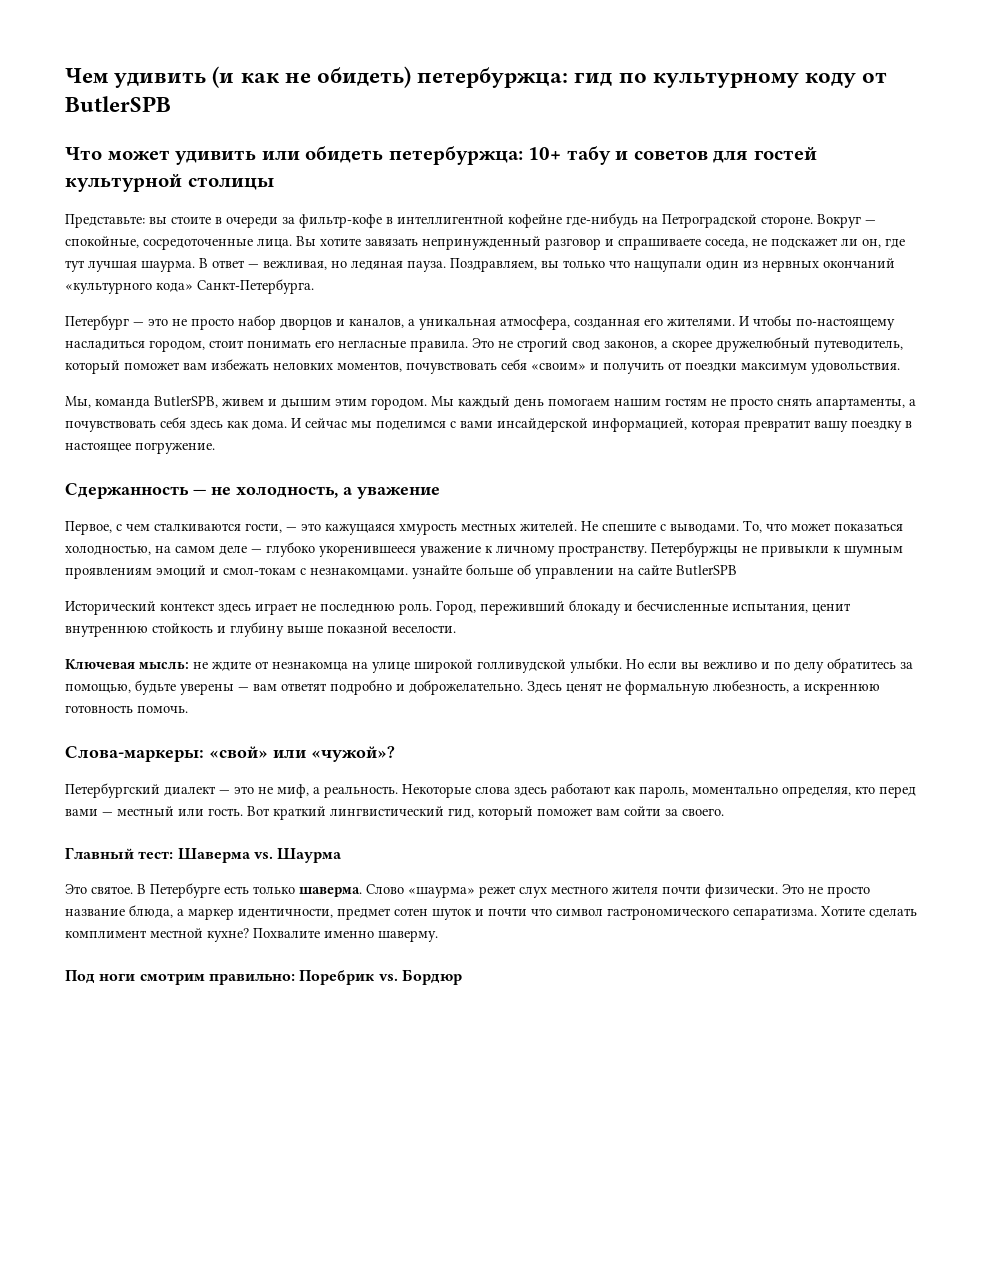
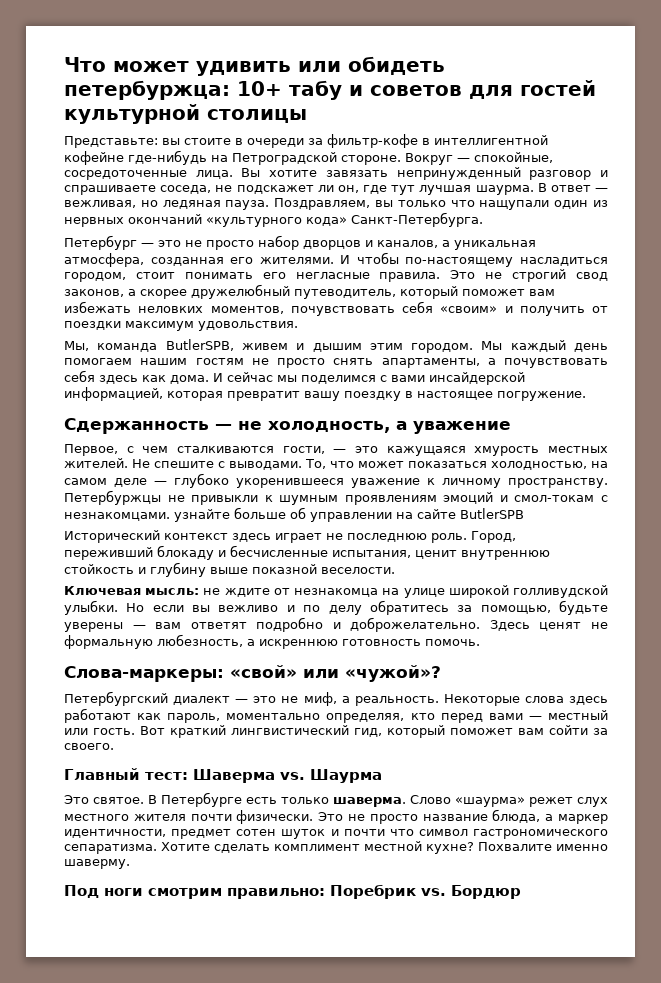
- Чем удивить (и как не обидеть) петербуржца: гид по культурному коду от ButlerSPB

